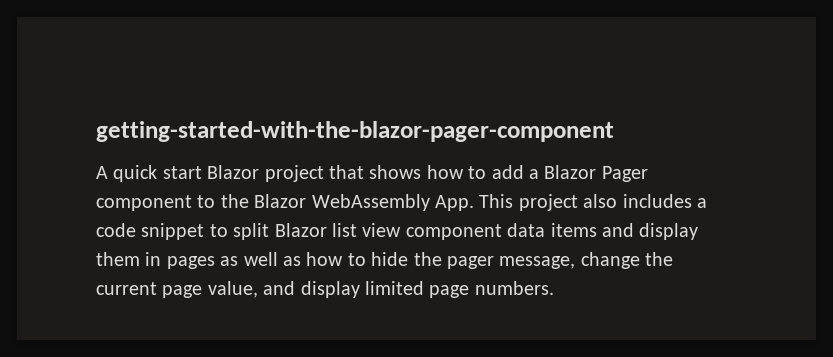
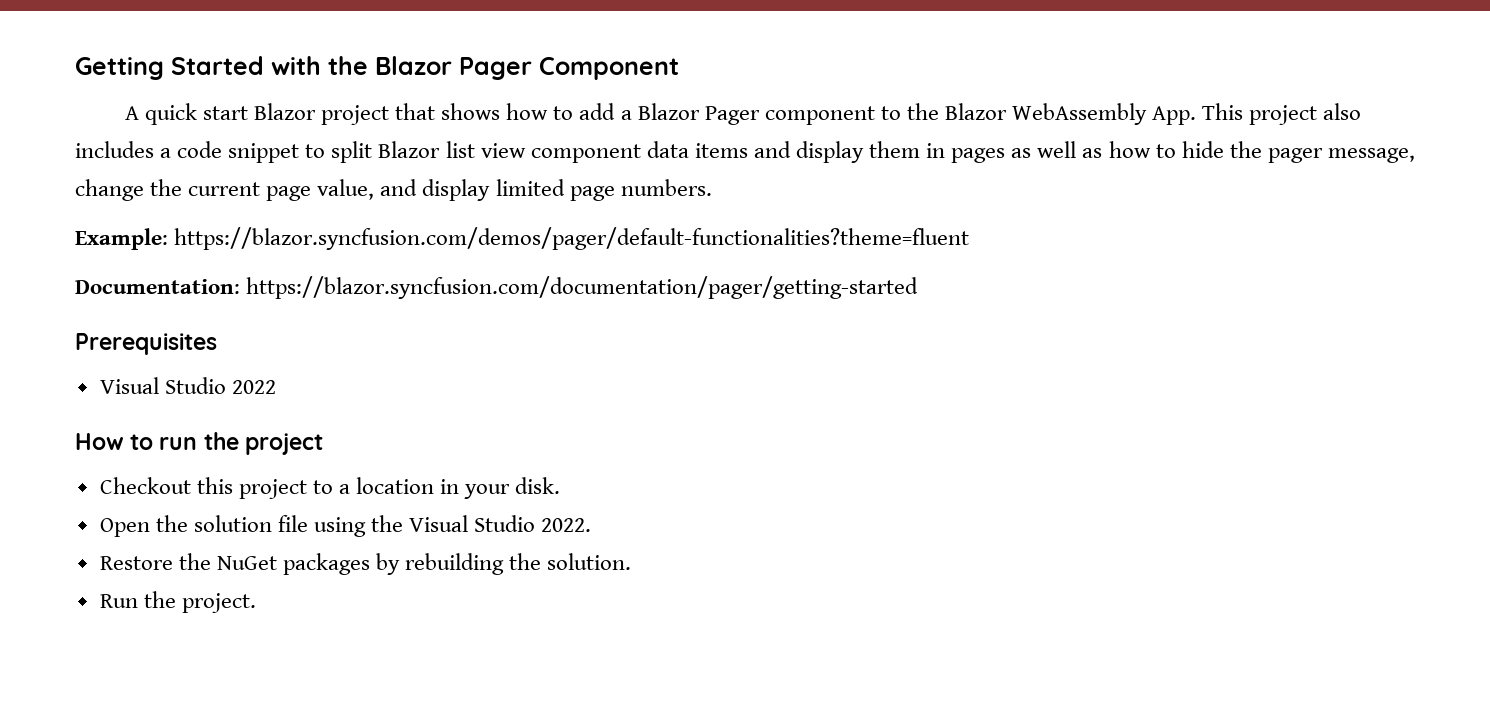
- getting-started-with-the-blazor-pager-component
+ Getting Started with the Blazor Pager Component
+ Example: https://blazor.syncfusion.com/demos/pager/default-functionalities?theme=fluent
+ Documentation: https://blazor.syncfusion.com/documentation/pager/getting-started
+ Prerequisites
+ Visual Studio 2022
+ How to run the project
+ Checkout this project to a location in your disk.
+ Open the solution file using the Visual Studio 2022.
+ Restore the NuGet packages by rebuilding the solution.
+ Run the project.

